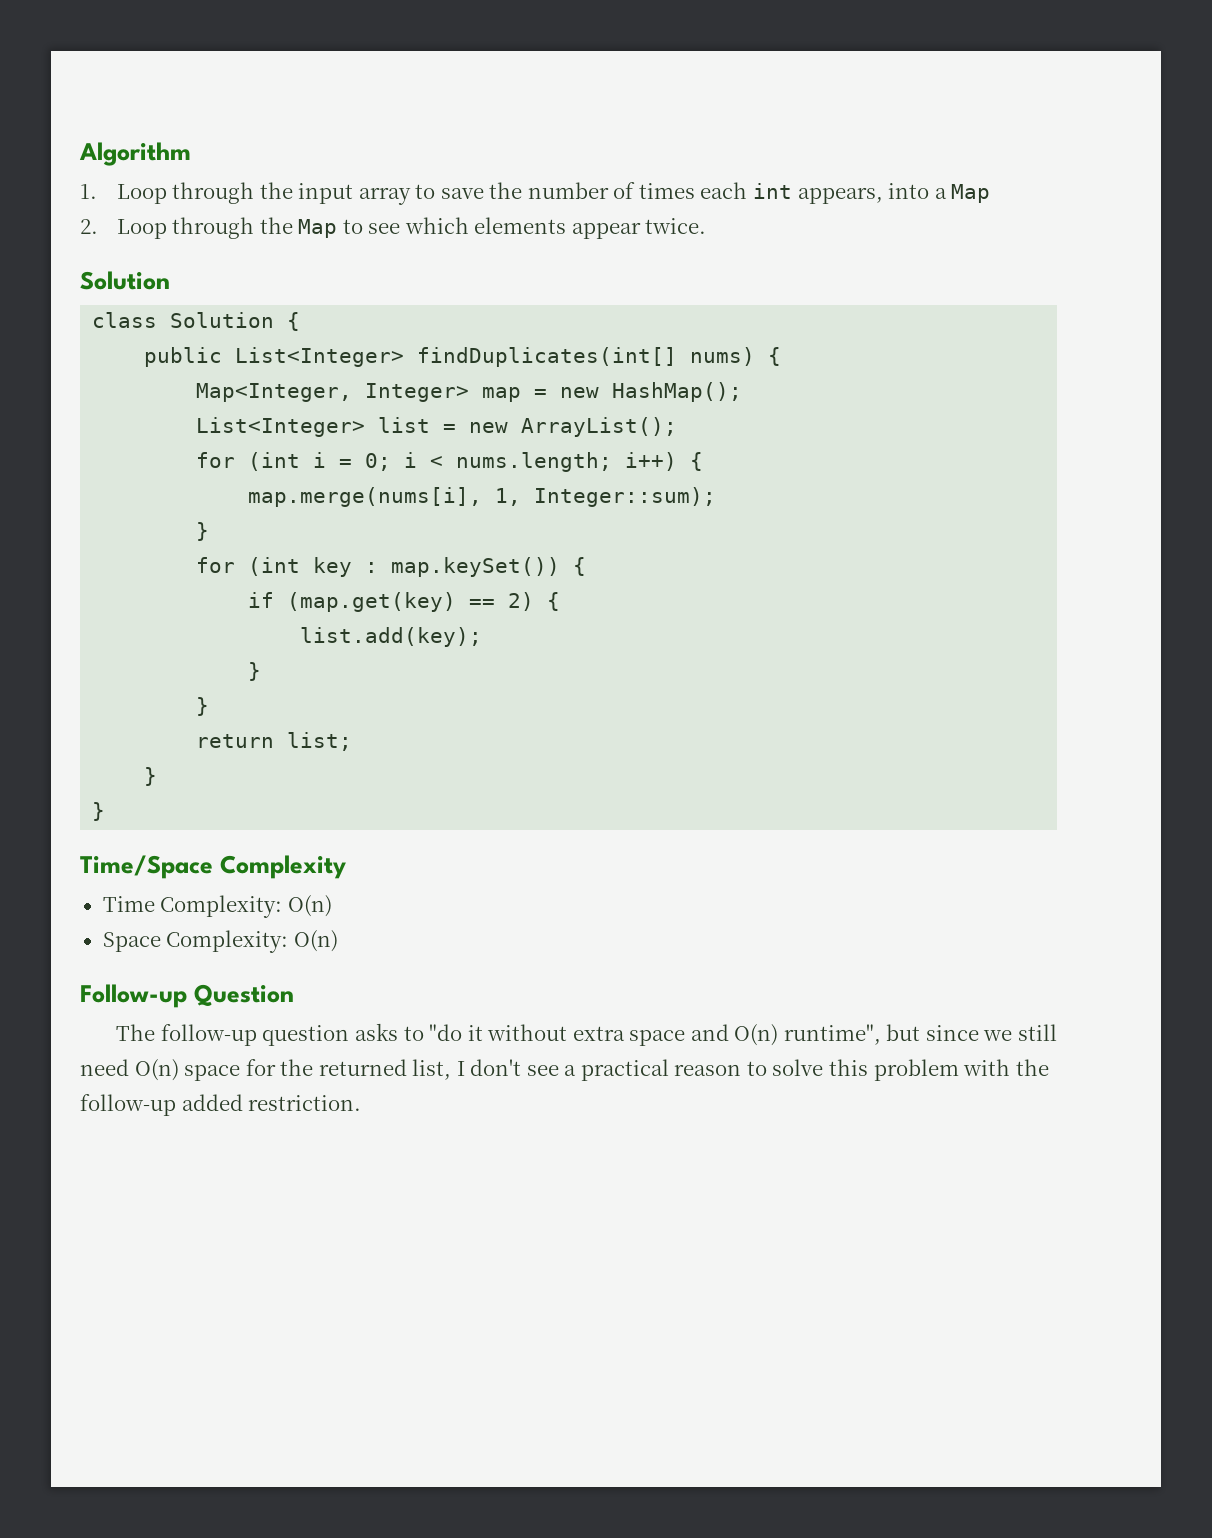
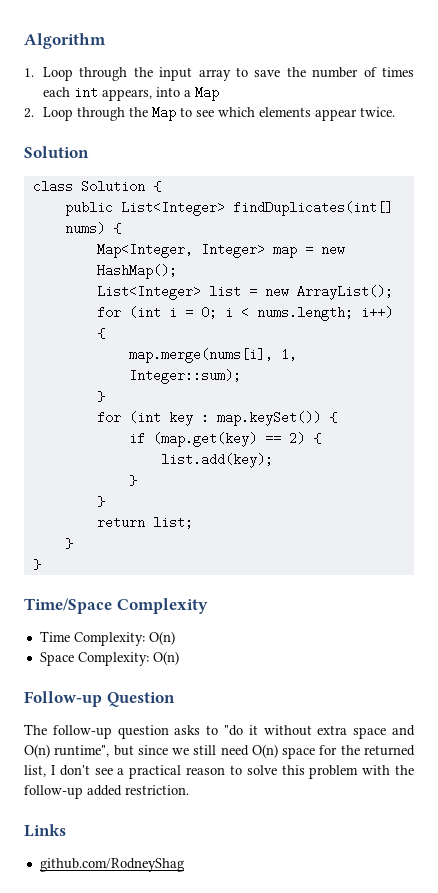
+ Links
+ github.com/RodneyShag

